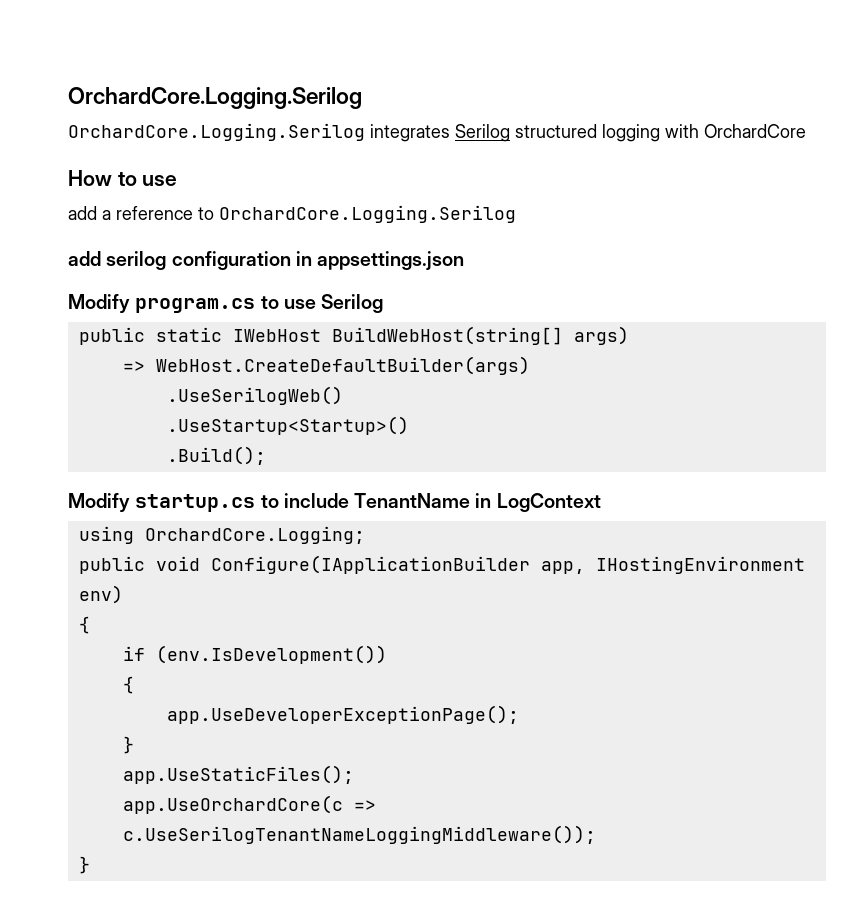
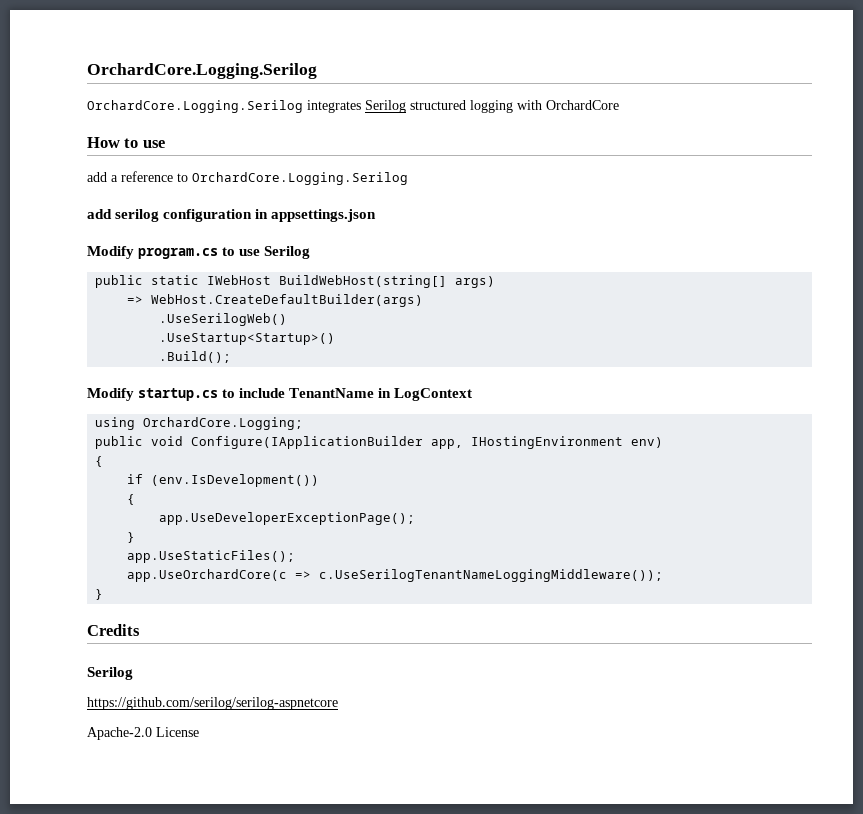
+ Credits
+ Serilog
+ https://github.com/serilog/serilog-aspnetcore
+ Apache-2.0 License

